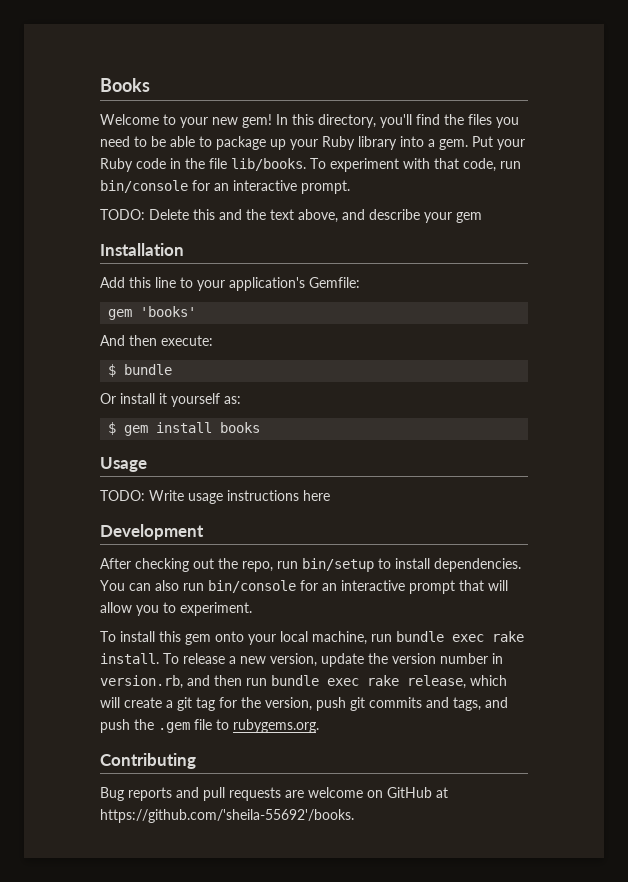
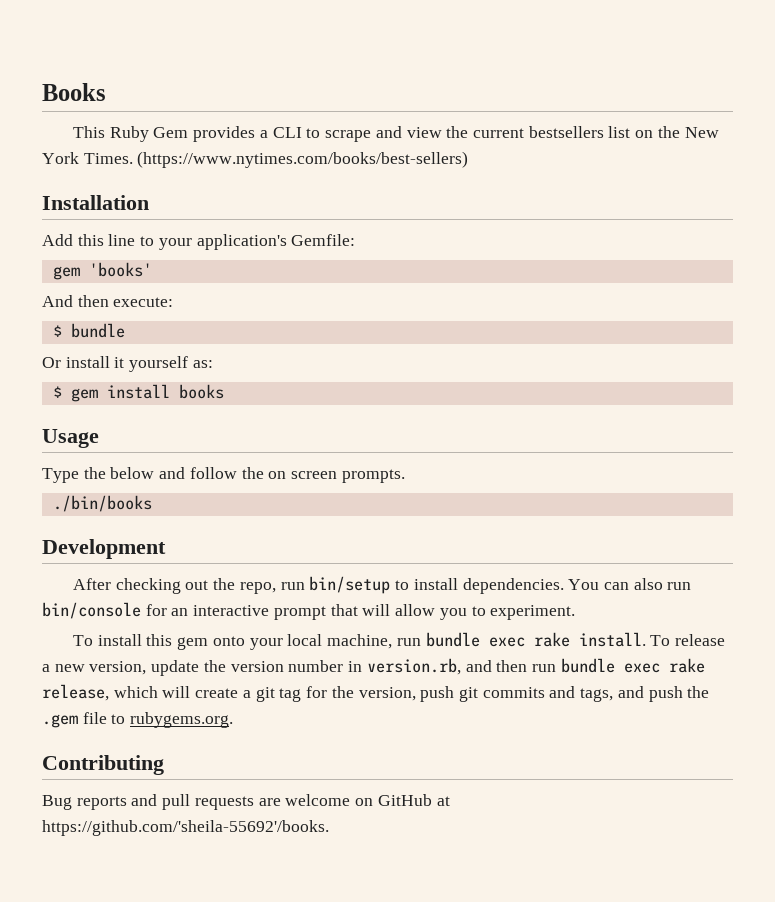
- Welcome to your new gem! In this directory, you'll find the files you need to be able to package up your Ruby library into a gem. Put your Ruby code in the file lib/books. To experiment with that code, run bin/console for an interactive prompt.
- TODO: Delete this and the text above, and describe your gem
+ This Ruby Gem provides a CLI to scrape and view the current bestsellers list on the New York Times. (https://www.nytimes.com/books/best-sellers)
- TODO: Write usage instructions here
+ Type the below and follow the on screen prompts.
+ ./bin/books

